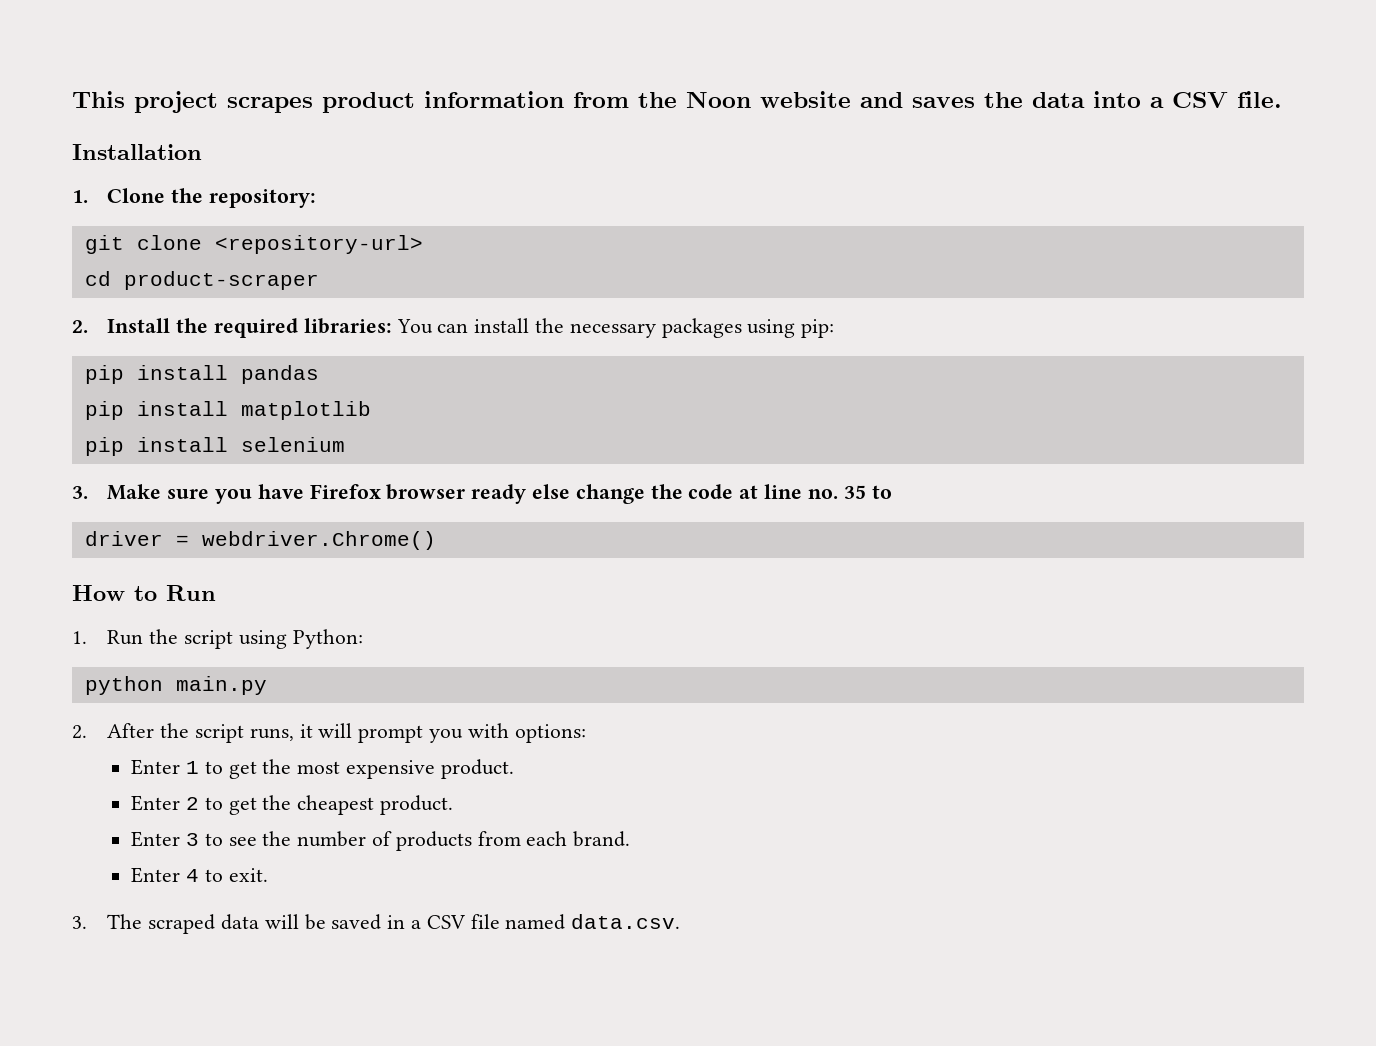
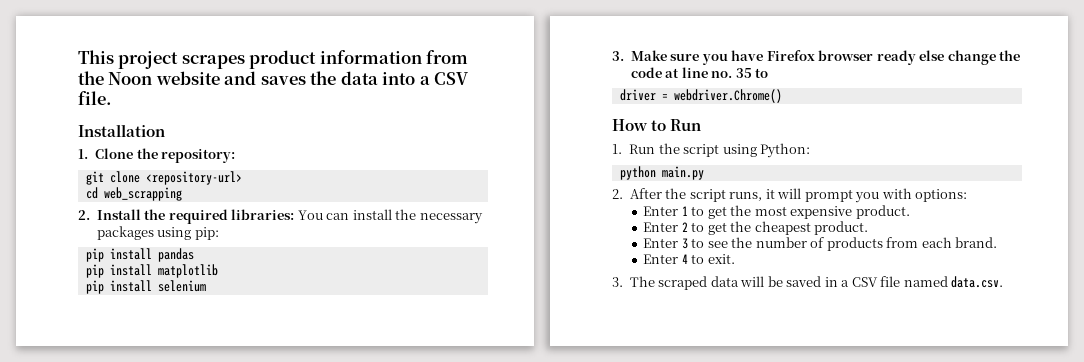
- cd product-scraper
+ cd web_scrapping

